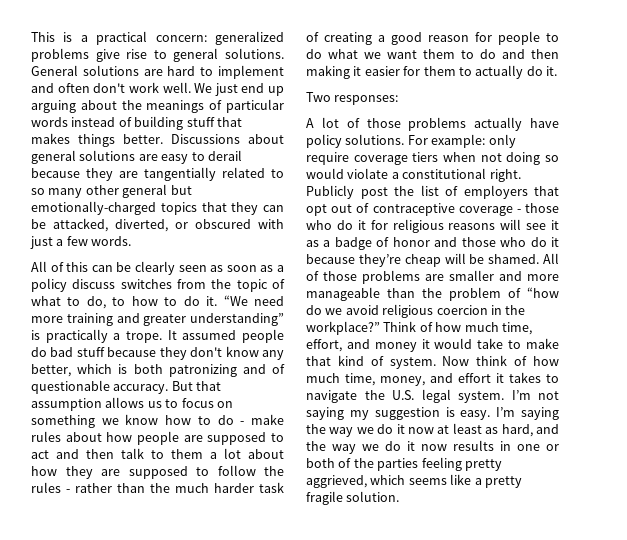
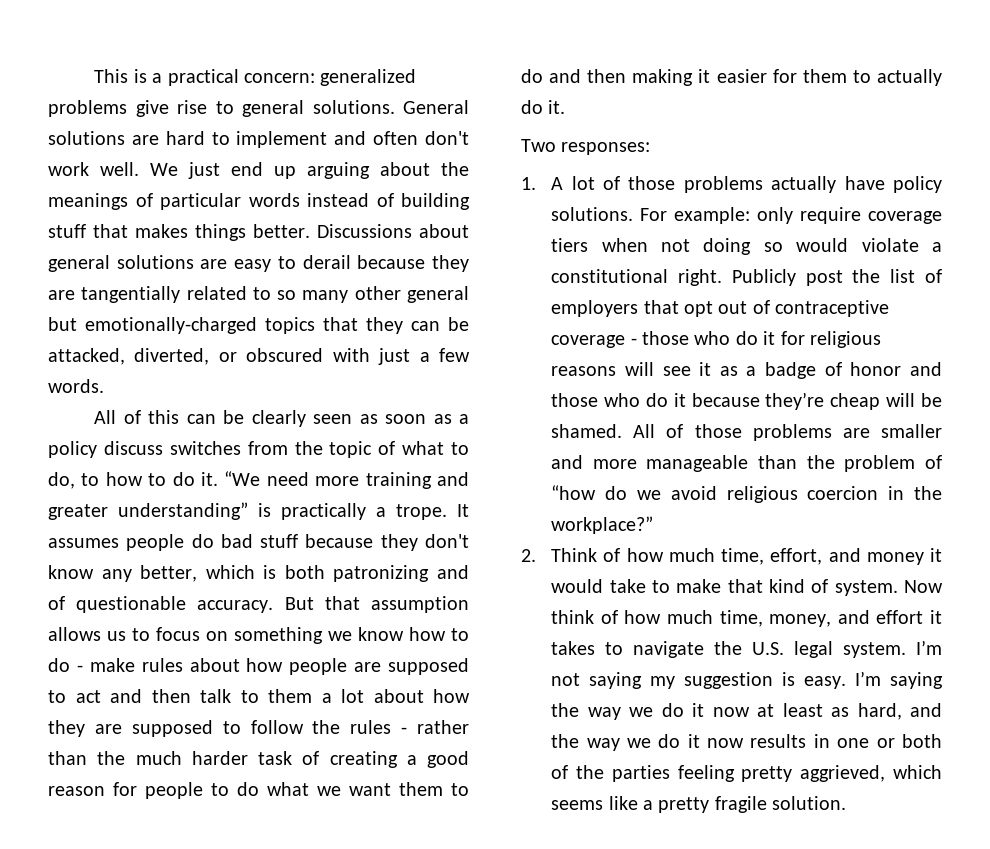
- It assumed people do bad stuff because they don't know any better, which is both patronizing and of questionable accuracy.
+ It assumes people do bad stuff because they don't know any better, which is both patronizing and of questionable accuracy.
- A lot of those problems actually have policy solutions.
+ 1. A lot of those problems actually have policy solutions.
- All of those problems are smaller and more manageable than the problem of “how do we avoid religious coercion in the workplace?” Think of how much time, effort, and money it would take to make that kind of system.
+ All of those problems are smaller and more manageable than the problem of “how do we avoid religious coercion in the workplace?”
+ 2. Think of how much time, effort, and money it would take to make that kind of system.

